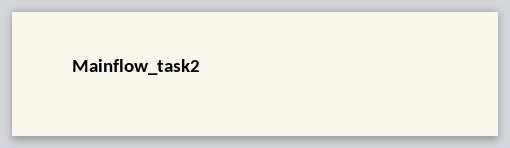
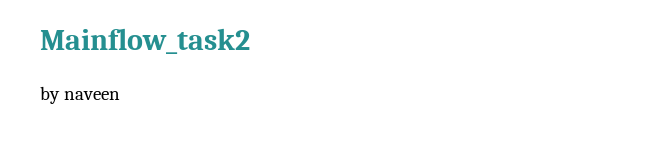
+ by naveen

